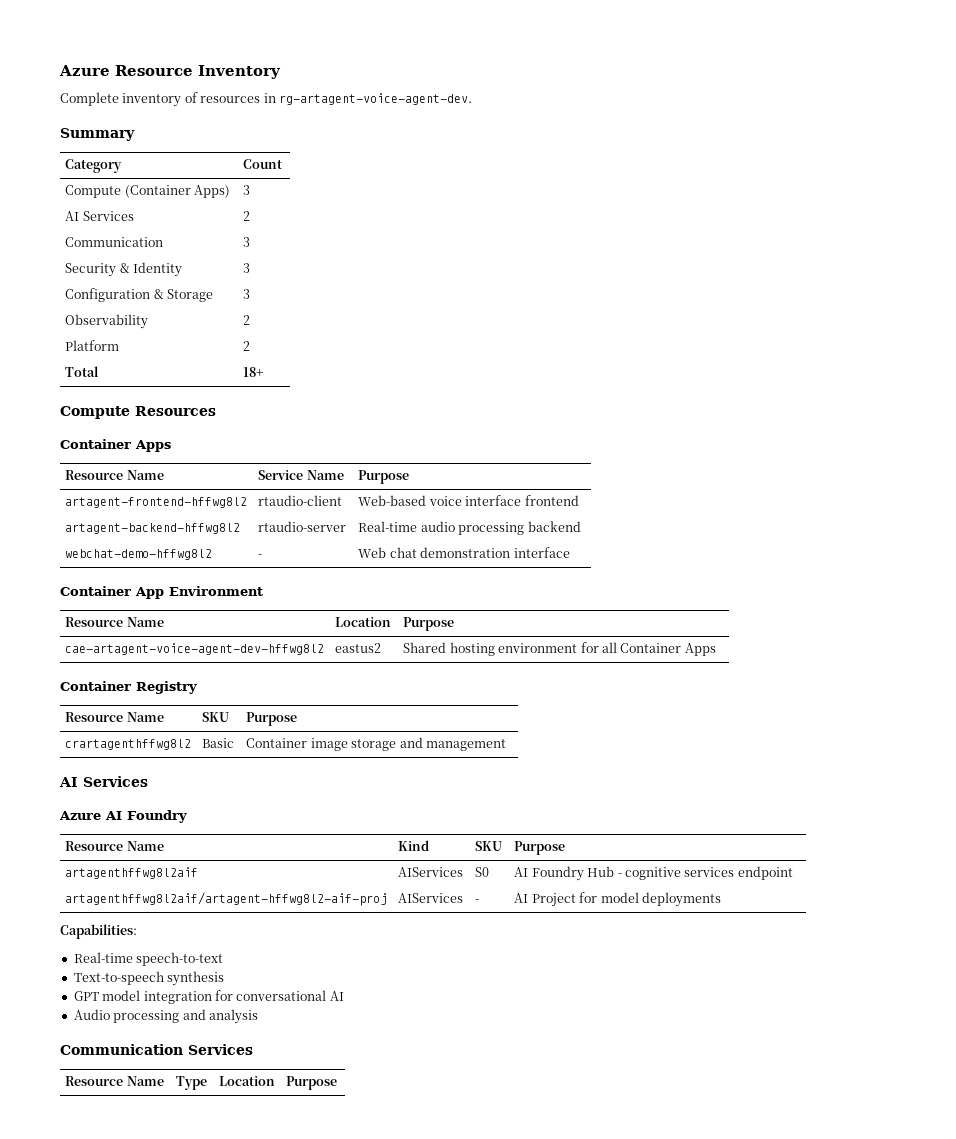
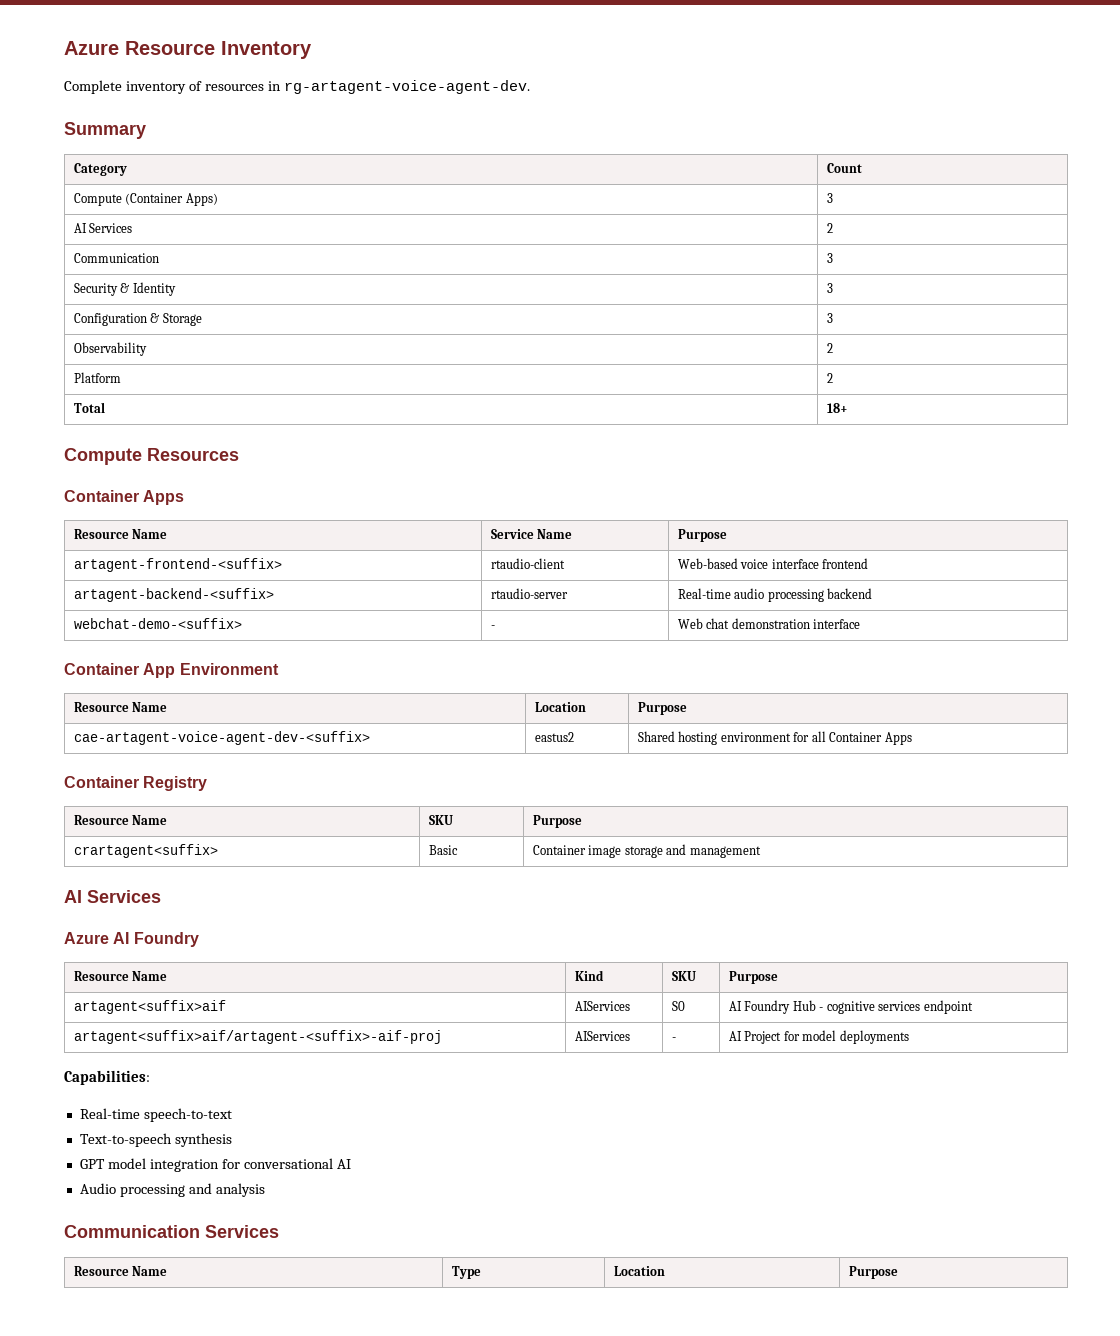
- artagent-frontend-hffwg8l2 | rtaudio-client | Web-based voice interface frontend
+ artagent-frontend-<suffix> | rtaudio-client | Web-based voice interface frontend
- artagent-backend-hffwg8l2 | rtaudio-server | Real-time audio processing backend
+ artagent-backend-<suffix> | rtaudio-server | Real-time audio processing backend
- webchat-demo-hffwg8l2 | - | Web chat demonstration interface
+ webchat-demo-<suffix> | - | Web chat demonstration interface
- cae-artagent-voice-agent-dev-hffwg8l2 | eastus2 | Shared hosting environment for all Container Apps
+ cae-artagent-voice-agent-dev-<suffix> | eastus2 | Shared hosting environment for all Container Apps
- crartagenthffwg8l2 | Basic | Container image storage and management
+ crartagent<suffix> | Basic | Container image storage and management
- artagenthffwg8l2aif | AIServices | S0 | AI Foundry Hub - cognitive services endpoint
+ artagent<suffix>aif | AIServices | S0 | AI Foundry Hub - cognitive services endpoint
- artagenthffwg8l2aif/artagent-hffwg8l2-aif-proj | AIServices | - | AI Project for model deployments
+ artagent<suffix>aif/artagent-<suffix>-aif-proj | AIServices | - | AI Project for model deployments

